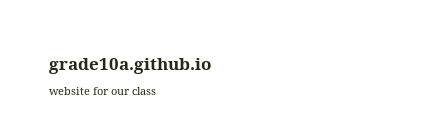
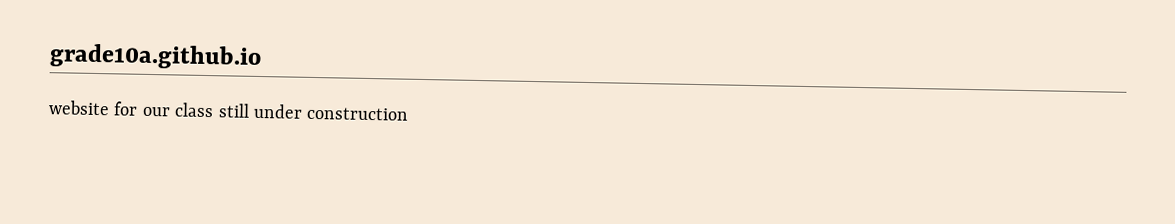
- website for our class
+ website for our class still under construction

